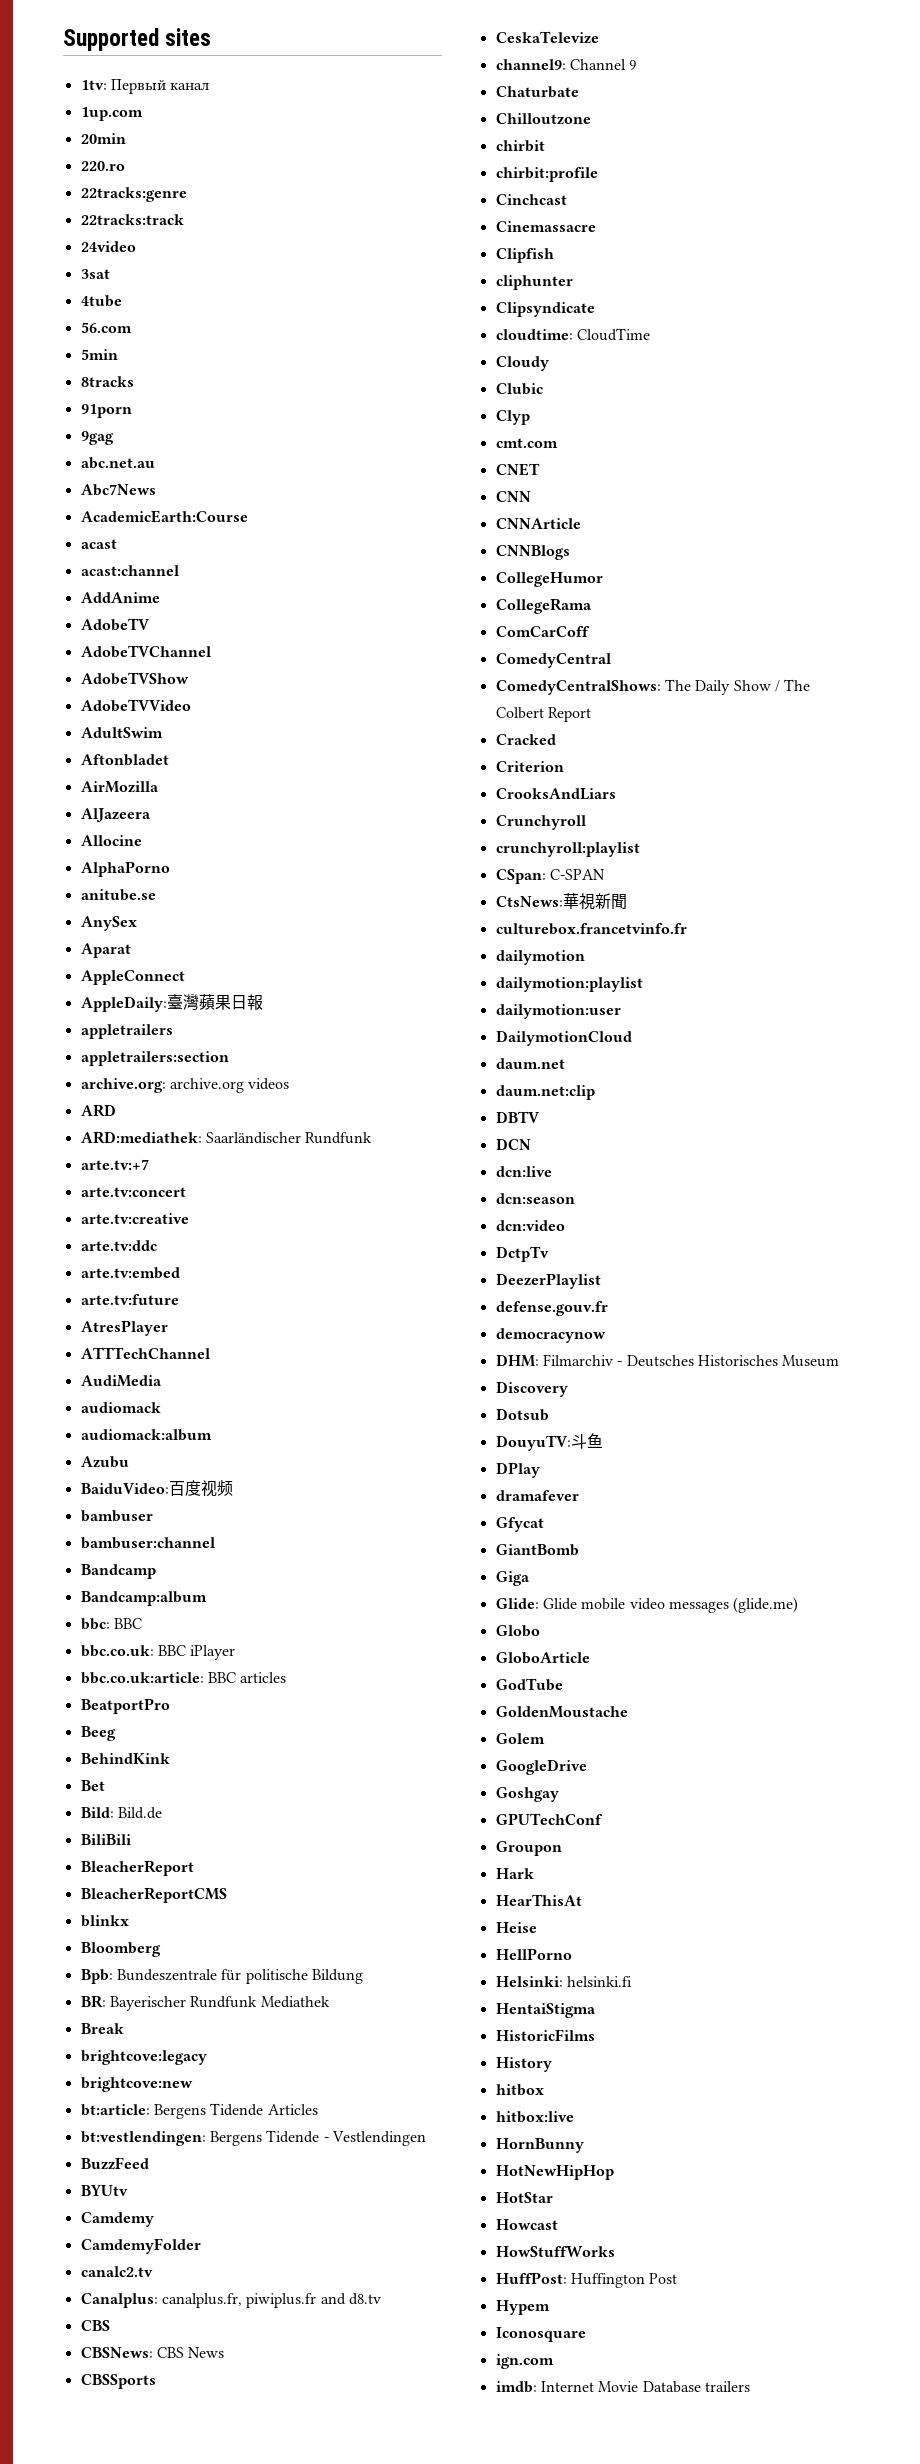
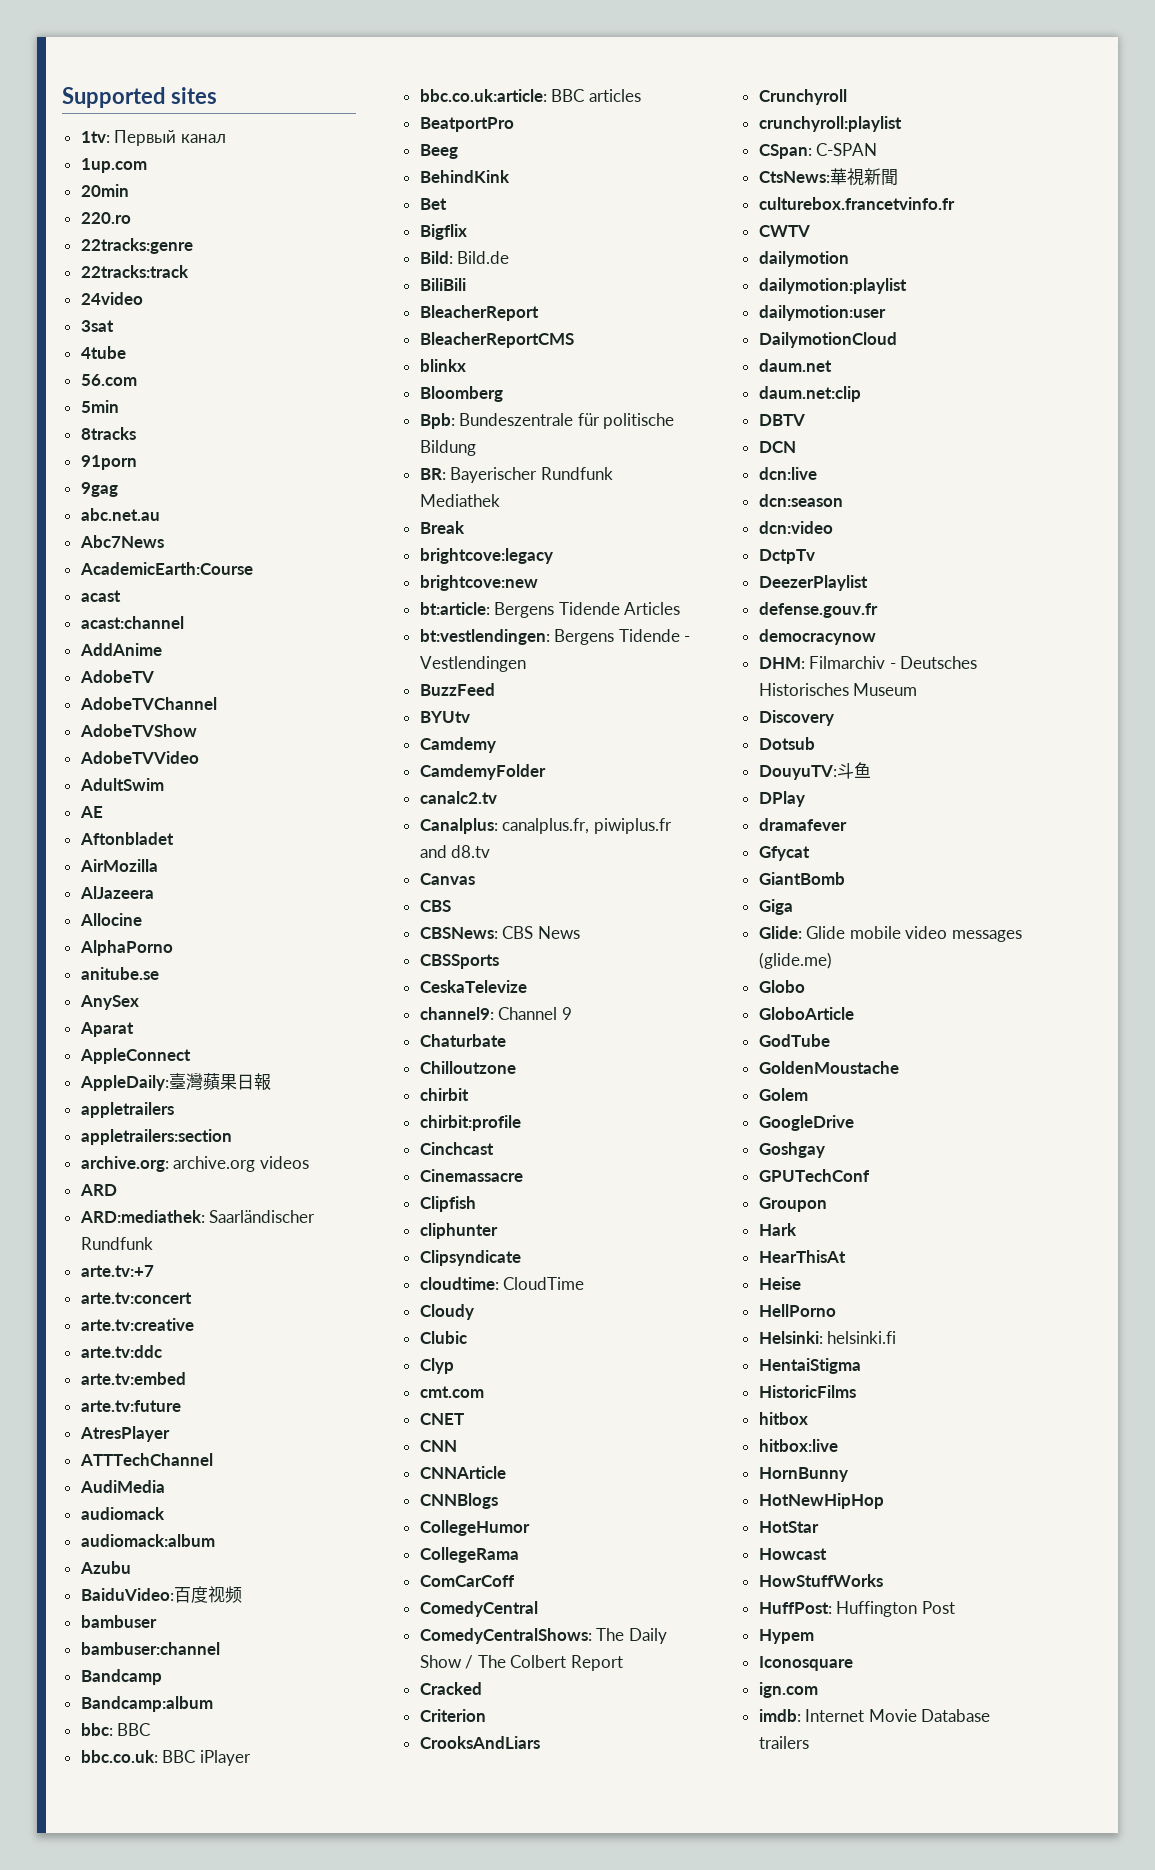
+ AE
+ Bigflix
+ Canvas
+ CWTV
- History

